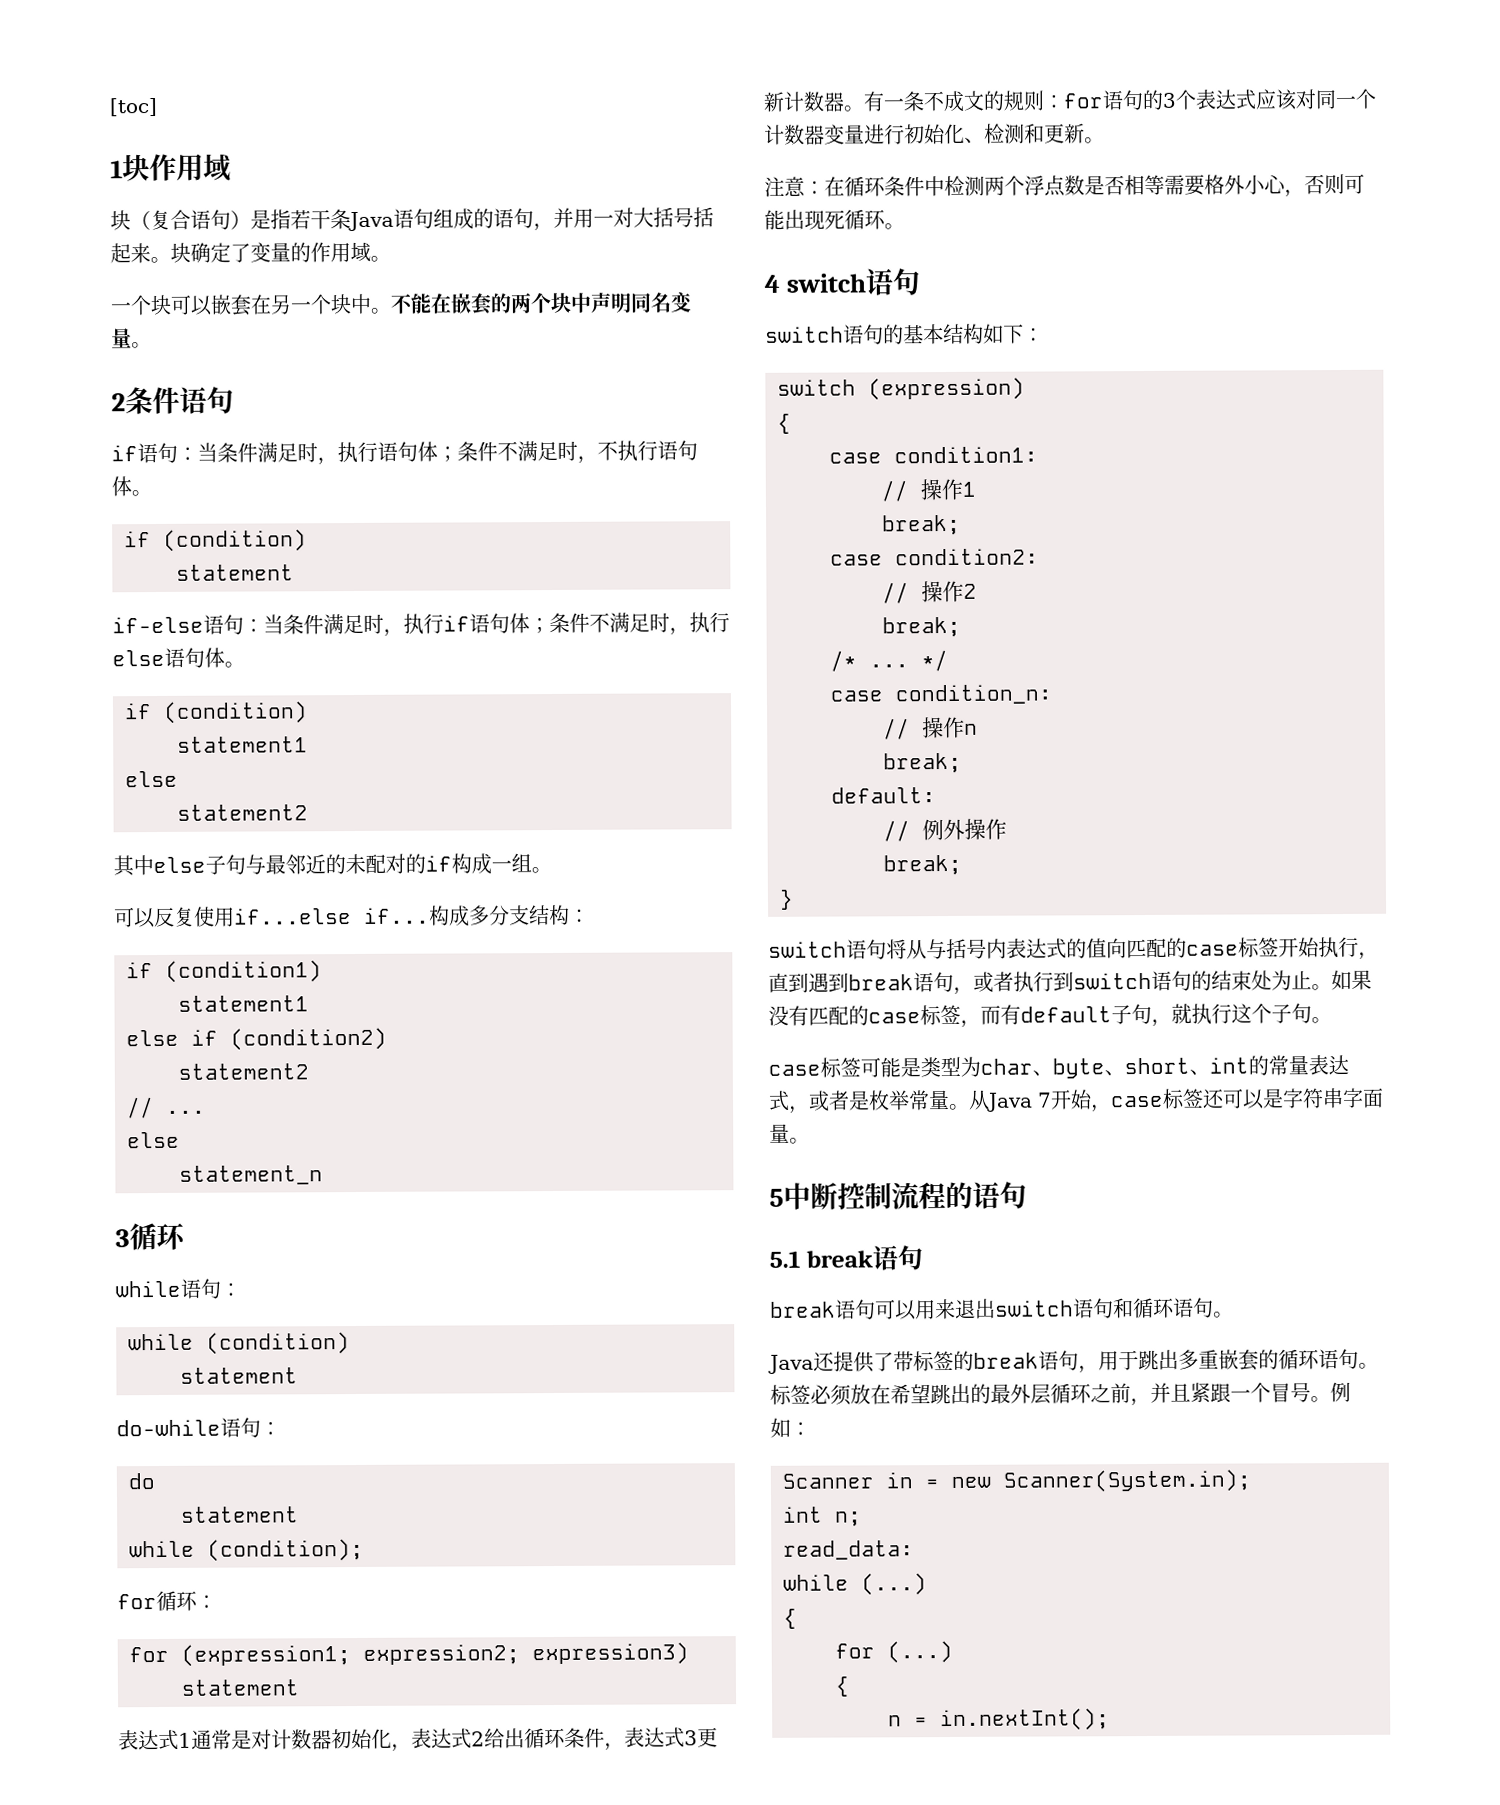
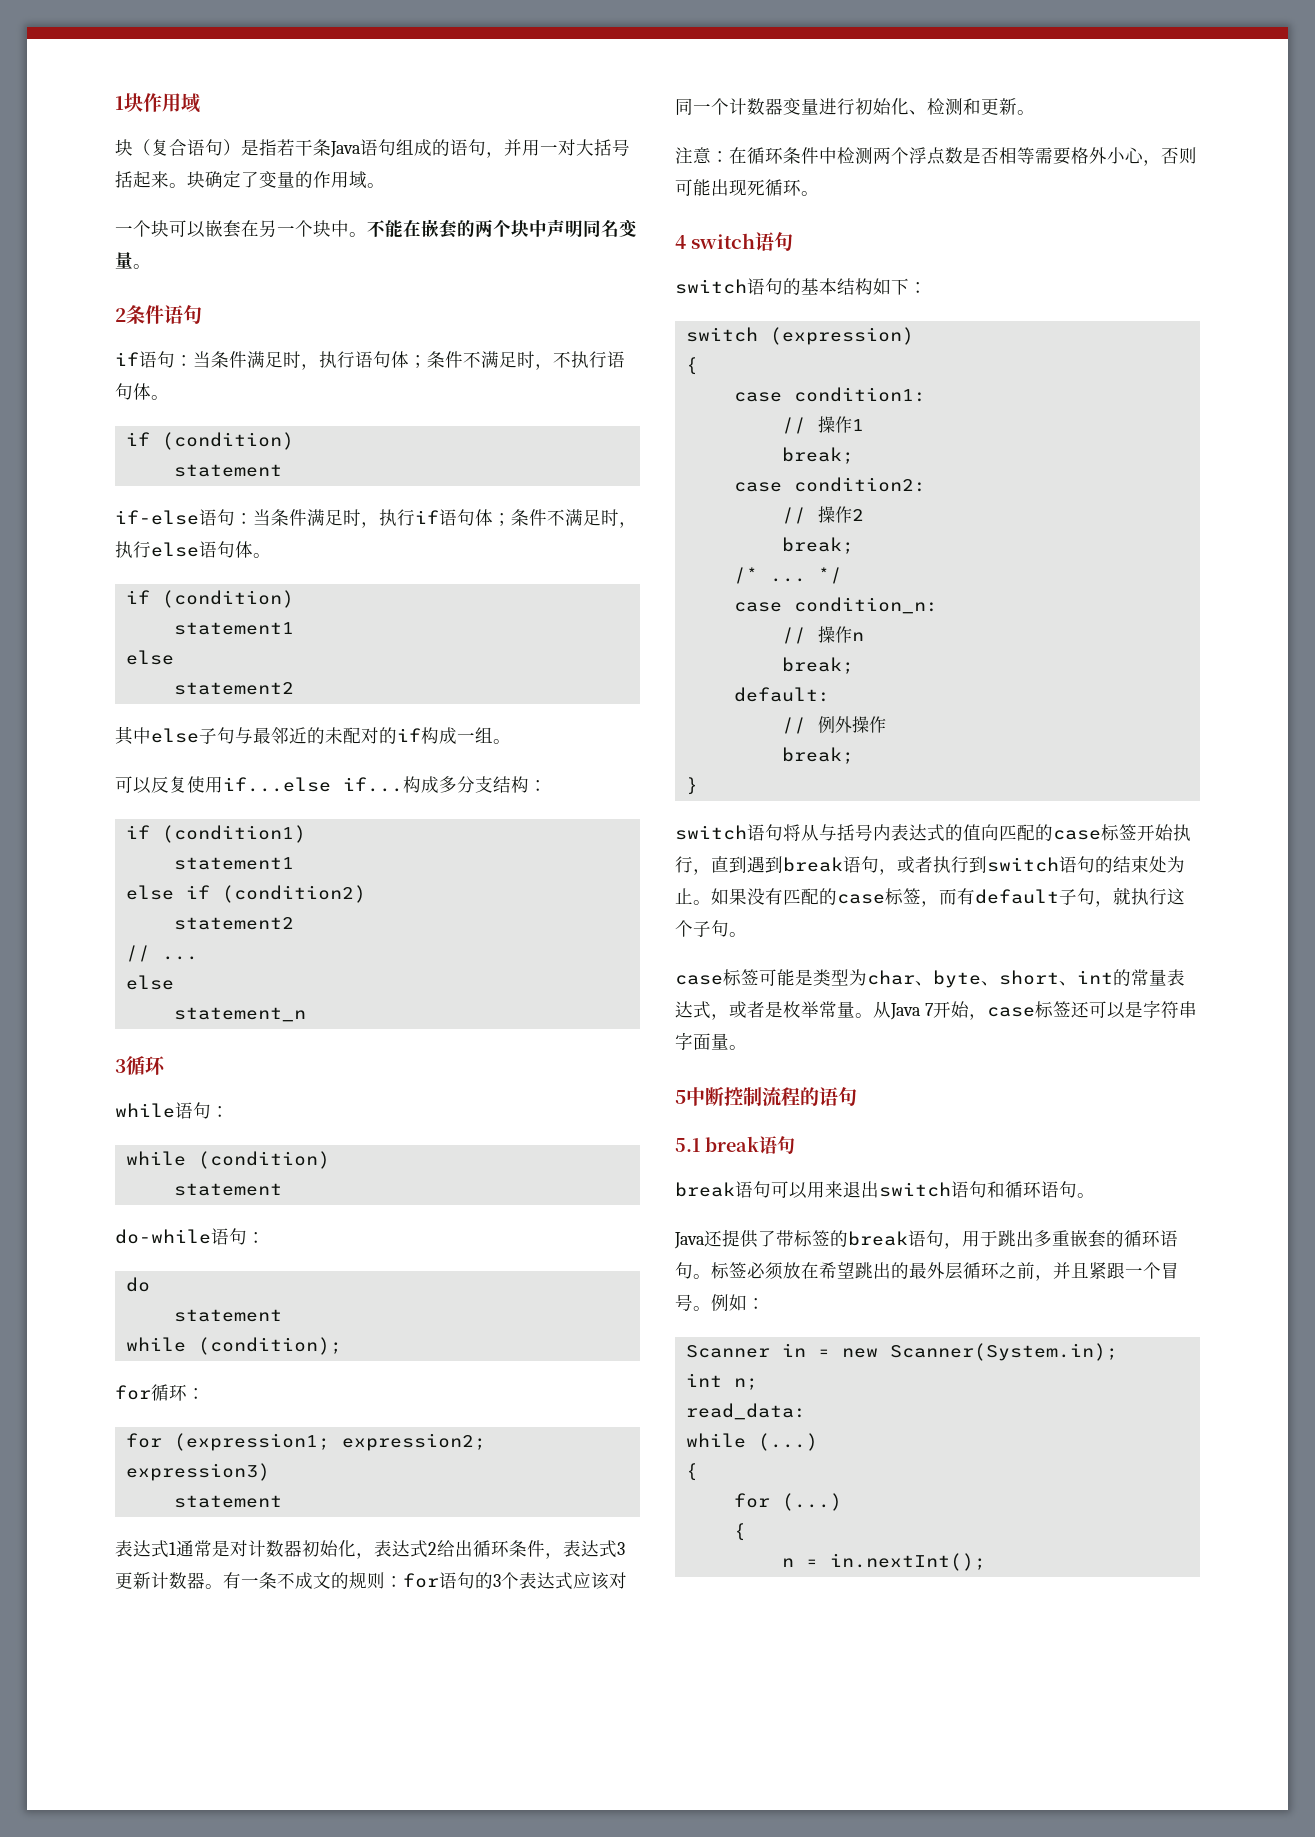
- [toc]

